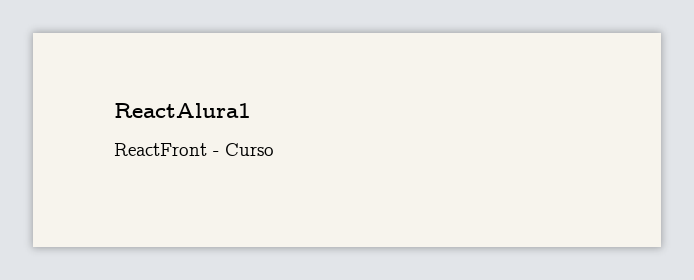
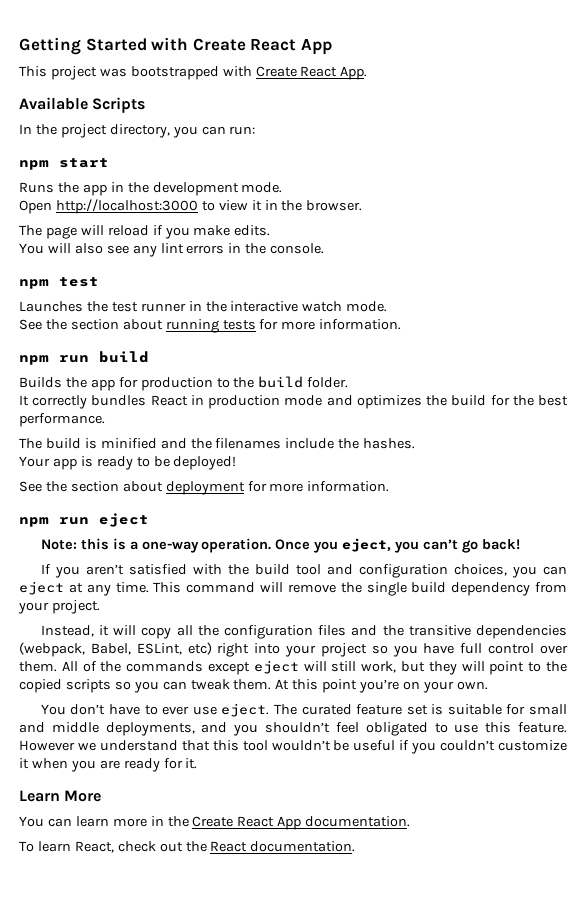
- ReactAlura1
- ReactFront - Curso
+ Getting Started with Create React App
+ This project was bootstrapped with Create React App.
+ Available Scripts
+ In the project directory, you can run:
+ npm start
+ Runs the app in the development mode.
+ Open http://localhost:3000 to view it in the browser.
+ The page will reload if you make edits.
+ You will also see any lint errors in the console.
+ npm test
+ Launches the test runner in the interactive watch mode.
+ See the section about running tests for more information.
+ npm run build
+ Builds the app for production to the build folder.
+ It correctly bundles React in production mode and optimizes the build for the best performance.
+ The build is minified and the filenames include the hashes.
+ Your app is ready to be deployed!
+ See the section about deployment for more information.
+ npm run eject
+ Note: this is a one-way operation. Once you eject, you can’t go back!
+ If you aren’t satisfied with the build tool and configuration choices, you can eject at any time. This command will remove the single build dependency from your project.
+ Instead, it will copy all the configuration files and the transitive dependencies (webpack, Babel, ESLint, etc) right into your project so you have full control over them. All of the commands except eject will still work, but they will point to the copied scripts so you can tweak them. At this point you’re on your own.
+ You don’t have to ever use eject. The curated feature set is suitable for small and middle deployments, and you shouldn’t feel obligated to use this feature. However we understand that this tool wouldn’t be useful if you couldn’t customize it when you are ready for it.
+ Learn More
+ You can learn more in the Create React App documentation.
+ To learn React, check out the React documentation.

